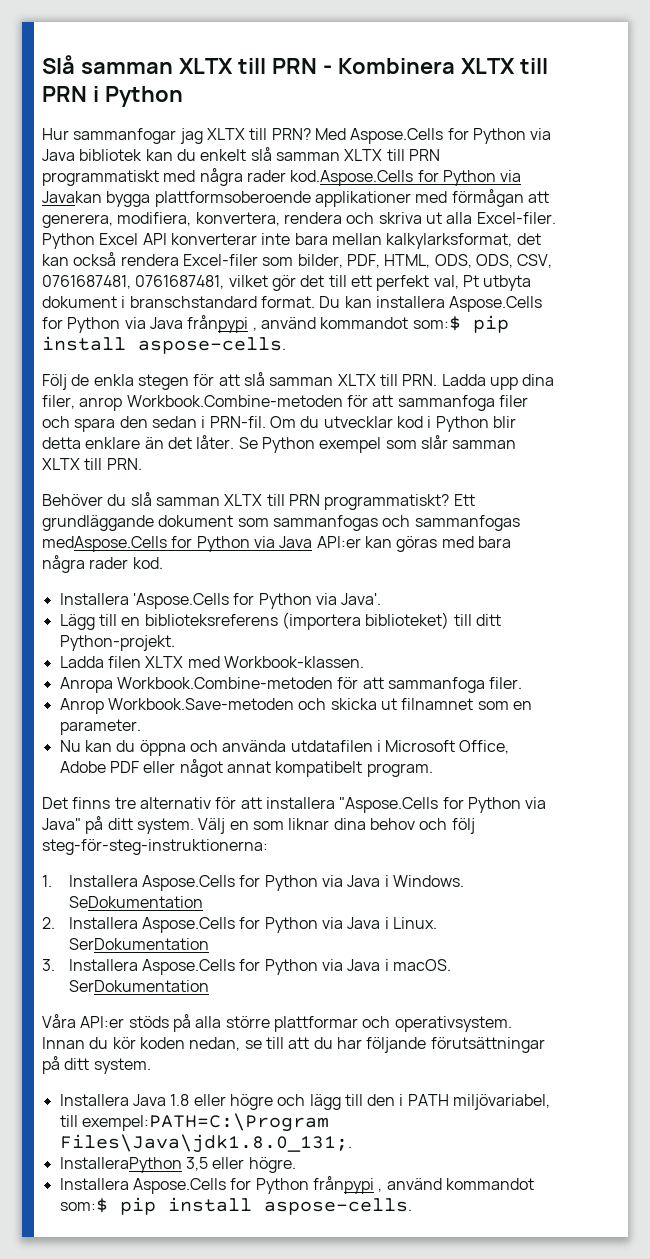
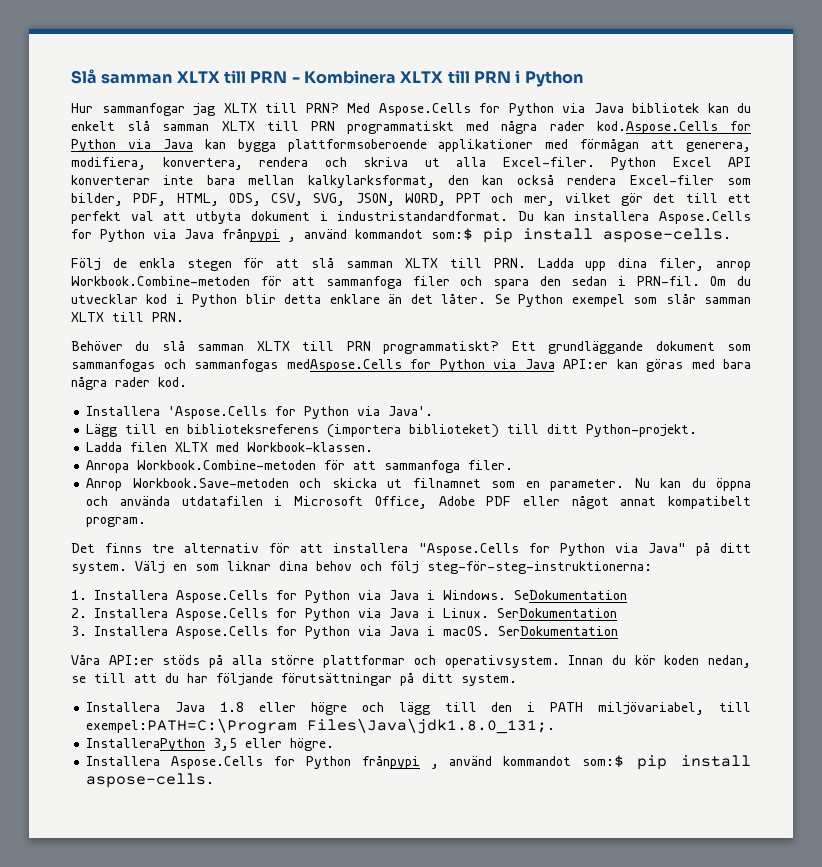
- Med Aspose.Cells for Python via Java bibliotek kan du enkelt slå samman XLTX till PRN programmatiskt med några rader kod.Aspose.Cells for Python via Javakan bygga plattformsoberoende applikationer med förmågan att generera, modifiera, konvertera, rendera och skriva ut alla Excel-filer.
+ Med Aspose.Cells for Python via Java bibliotek kan du enkelt slå samman XLTX till PRN programmatiskt med några rader kod.Aspose.Cells for Python via Java kan bygga plattformsoberoende applikationer med förmågan att generera, modifiera, konvertera, rendera och skriva ut alla Excel-filer.
- Python Excel API konverterar inte bara mellan kalkylarksformat, det kan också rendera Excel-filer som bilder, PDF, HTML, ODS, ODS, CSV, 0761687481, 0761687481, vilket gör det till ett perfekt val, Pt utbyta dokument i branschstandard format.
+ Python Excel API konverterar inte bara mellan kalkylarksformat, den kan också rendera Excel-filer som bilder, PDF, HTML, ODS, CSV, SVG, JSON, WORD, PPT och mer, vilket gör det till ett perfekt val att utbyta dokument i industristandardformat.
- Anrop Workbook.Save-metoden och skicka ut filnamnet som en parameter.
- Nu kan du öppna och använda utdatafilen i Microsoft Office, Adobe PDF eller något annat kompatibelt program.
+ Anrop Workbook.Save-metoden och skicka ut filnamnet som en parameter. Nu kan du öppna och använda utdatafilen i Microsoft Office, Adobe PDF eller något annat kompatibelt program.

